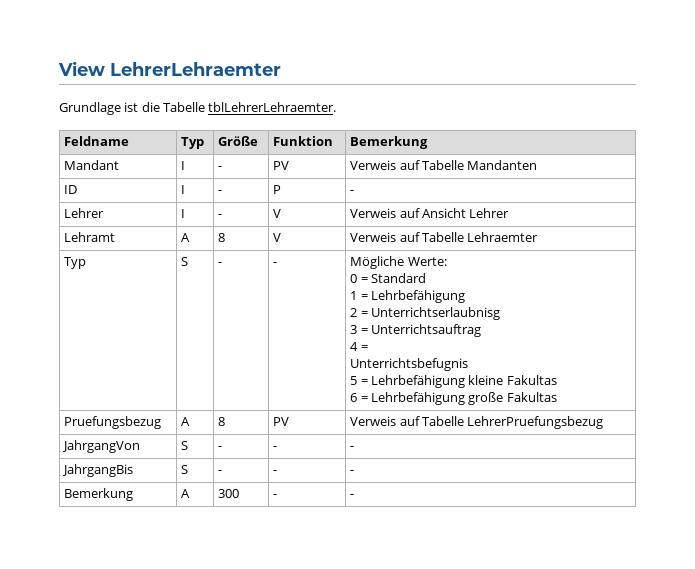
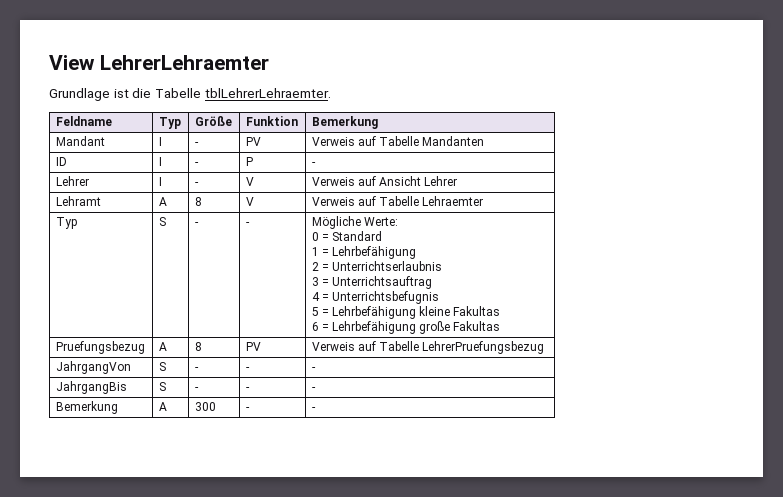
  Typ | S | - | - | Mögliche Werte:
  0 = Standard
  1 = Lehrbefähigung
- 2 = Unterrichtserlaubnisg
+ 2 = Unterrichtserlaubnis
  3 = Unterrichtsauftrag
- 4 =
- Unterrichtsbefugnis
+ 4 = Unterrichtsbefugnis

